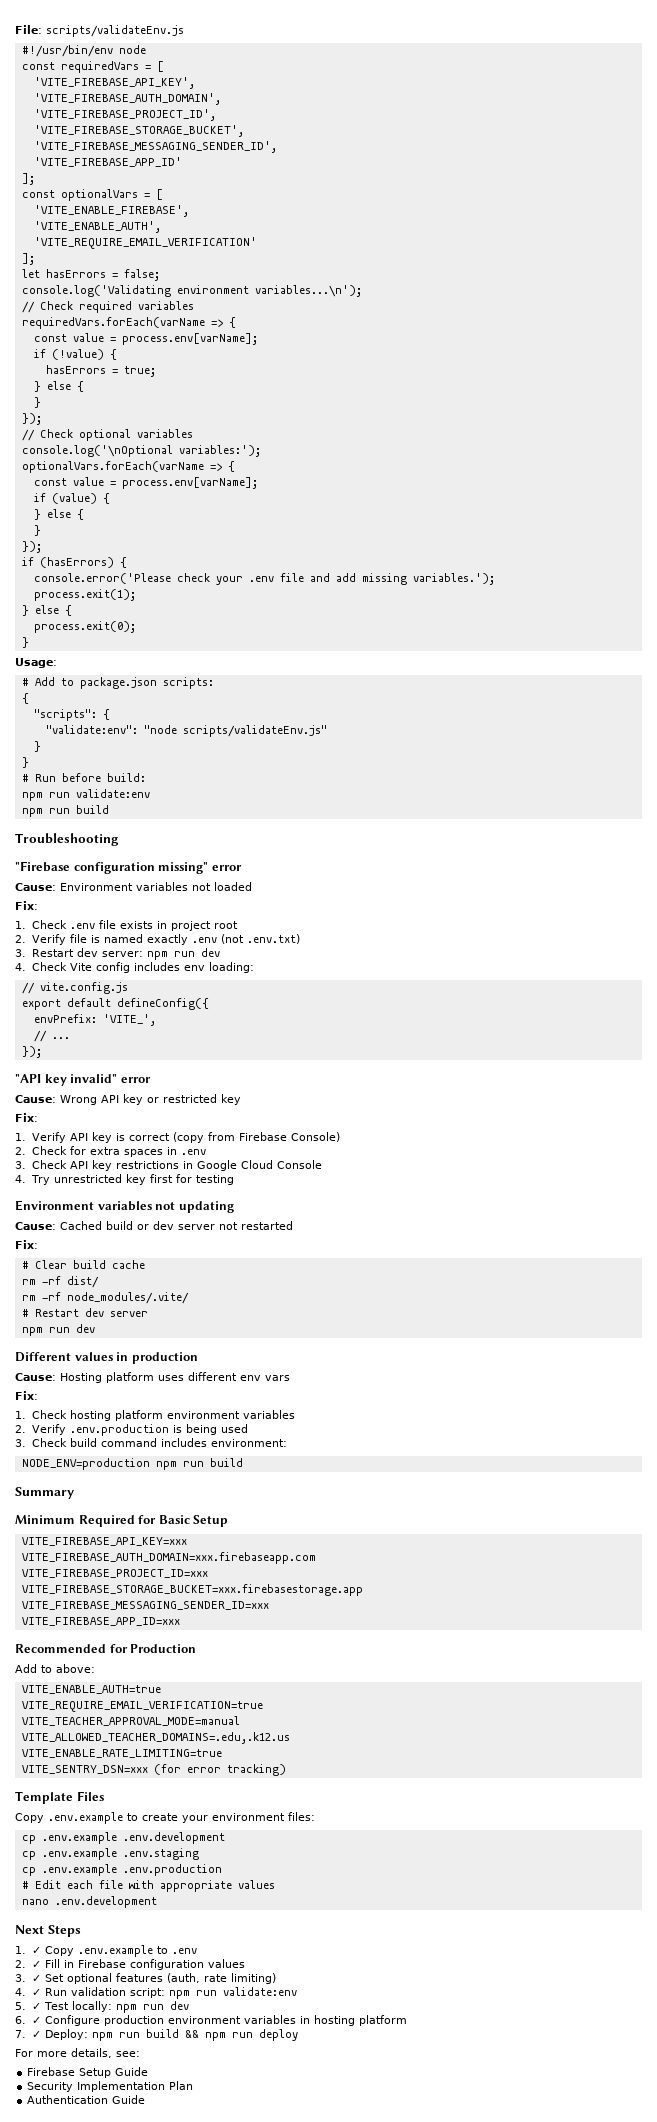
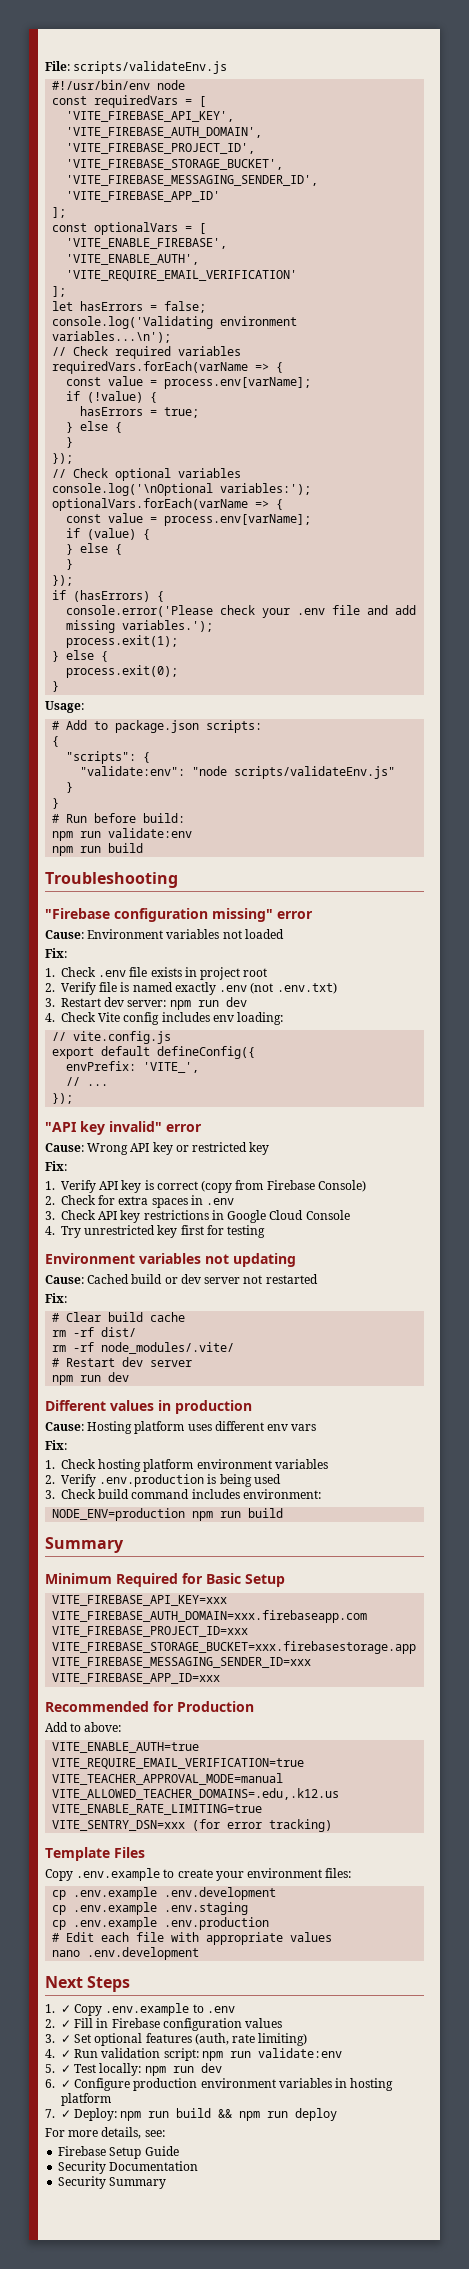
- Security Implementation Plan
- Authentication Guide
+ Security Documentation
+ Security Summary

